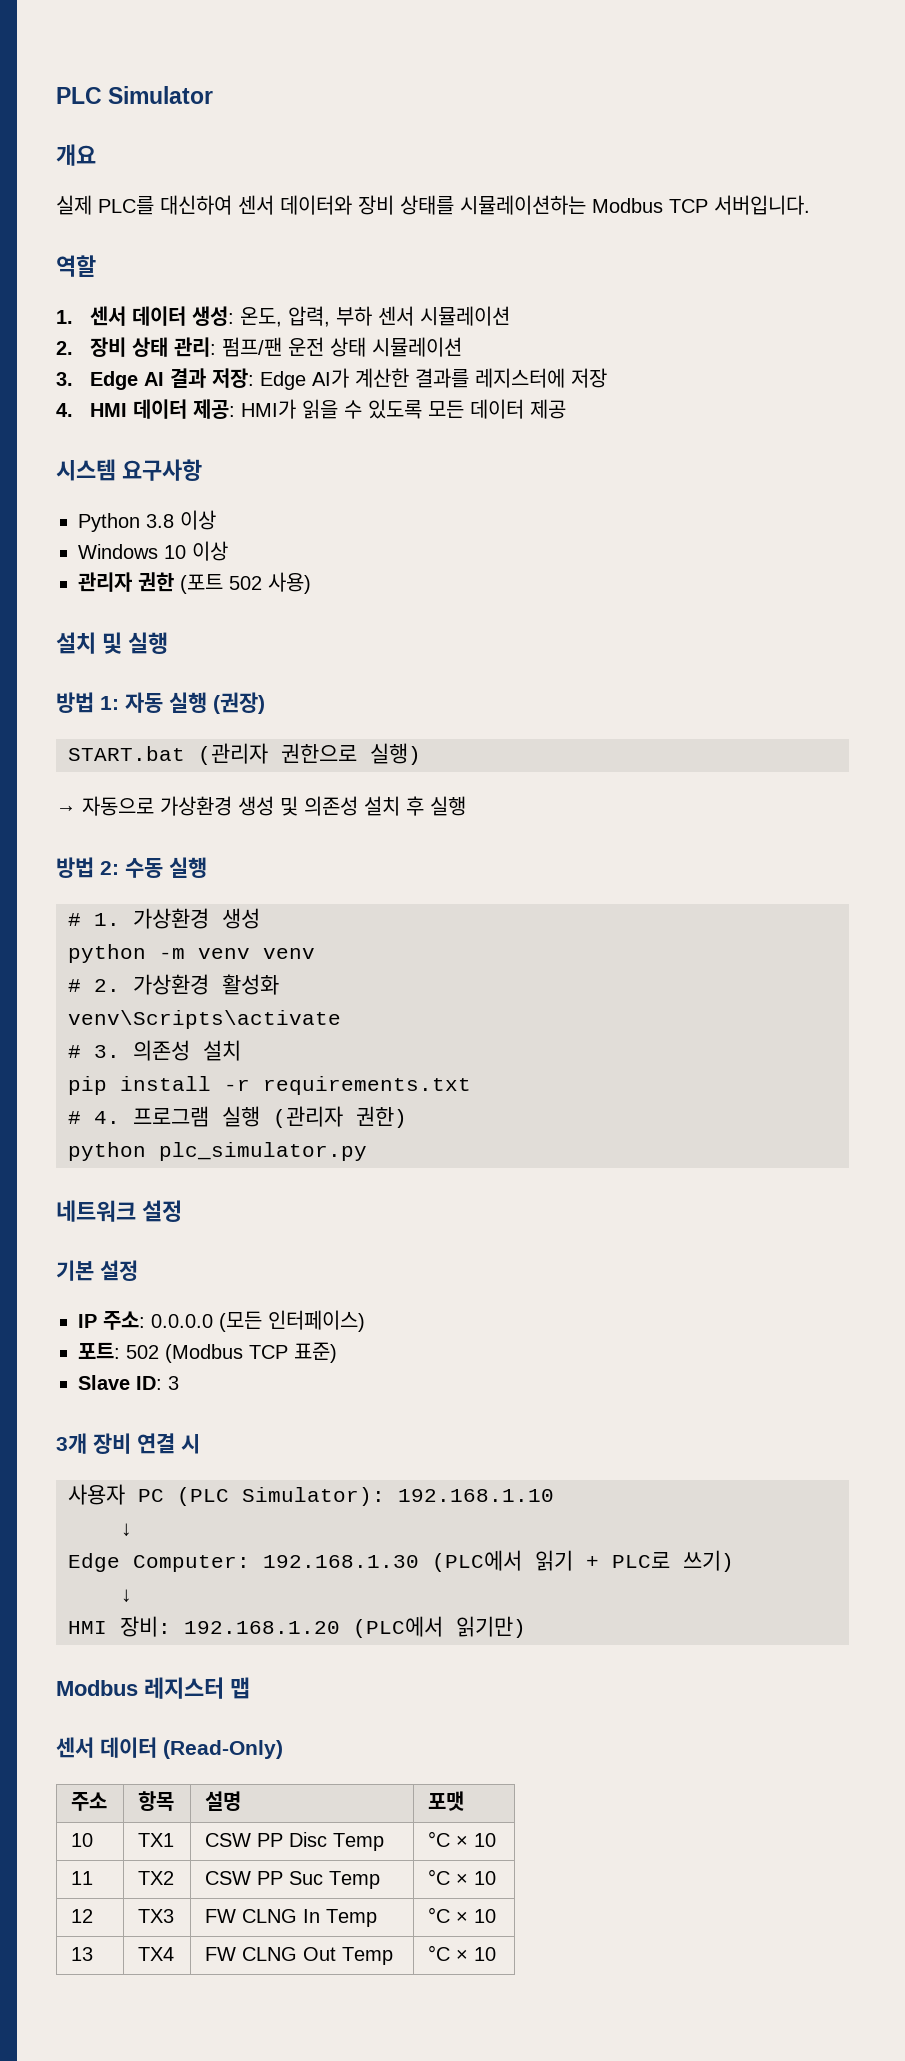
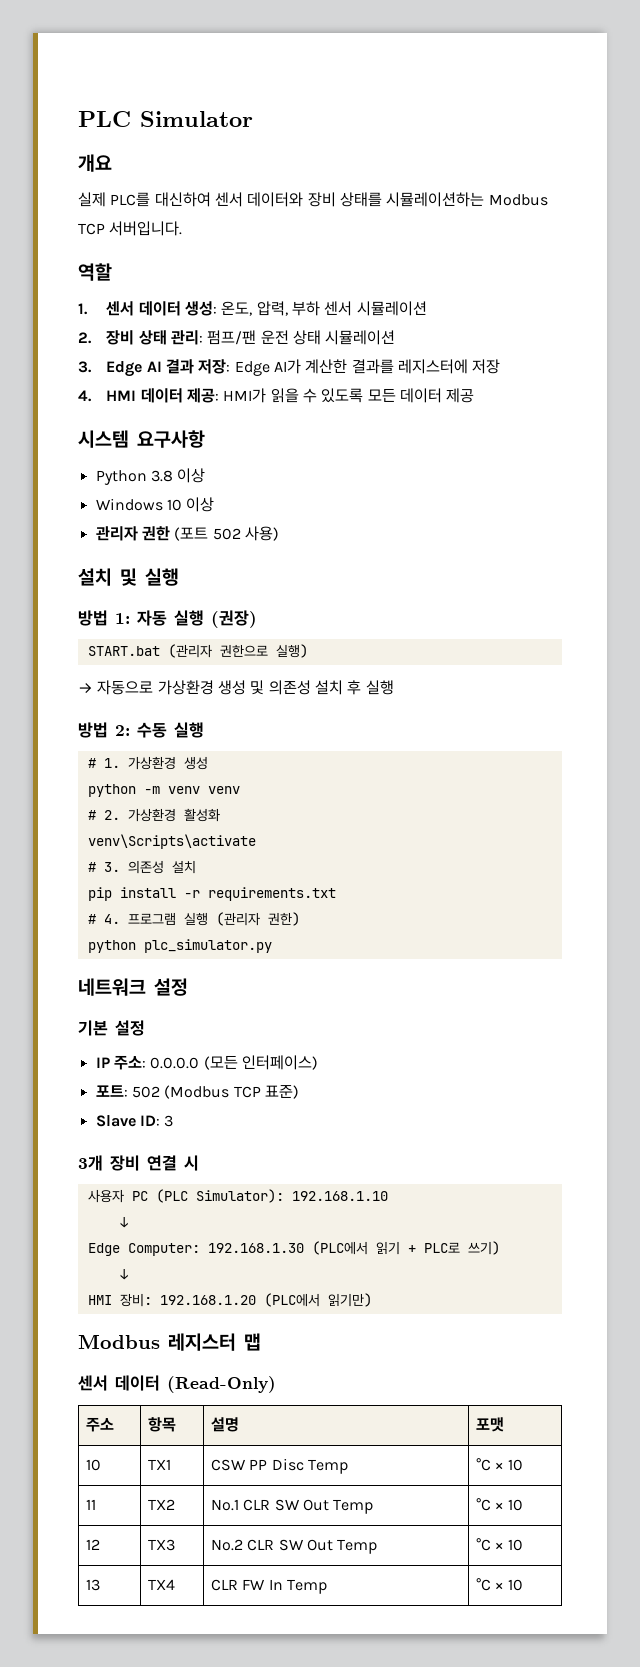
- 11 | TX2 | CSW PP Suc Temp | °C × 10
+ 11 | TX2 | No.1 CLR SW Out Temp | °C × 10
- 12 | TX3 | FW CLNG In Temp | °C × 10
+ 12 | TX3 | No.2 CLR SW Out Temp | °C × 10
- 13 | TX4 | FW CLNG Out Temp | °C × 10
+ 13 | TX4 | CLR FW In Temp | °C × 10

